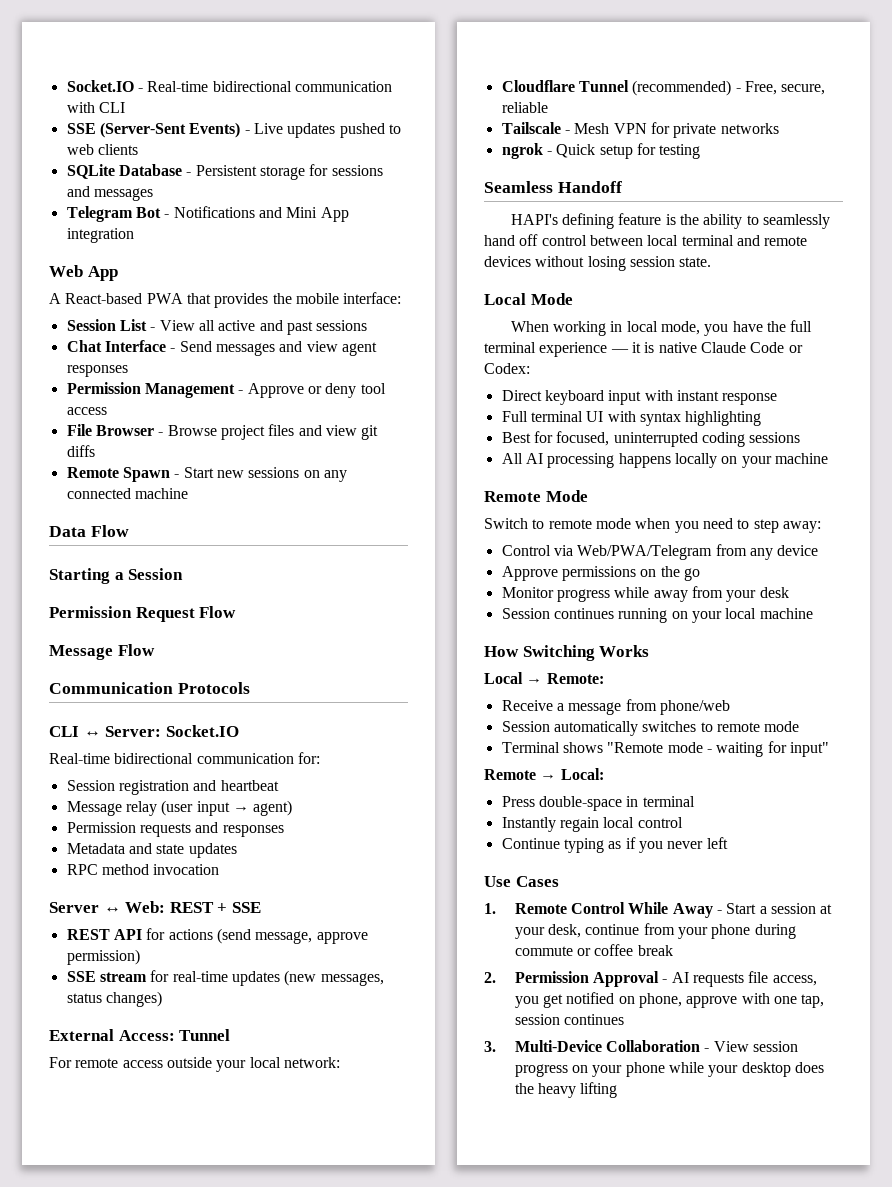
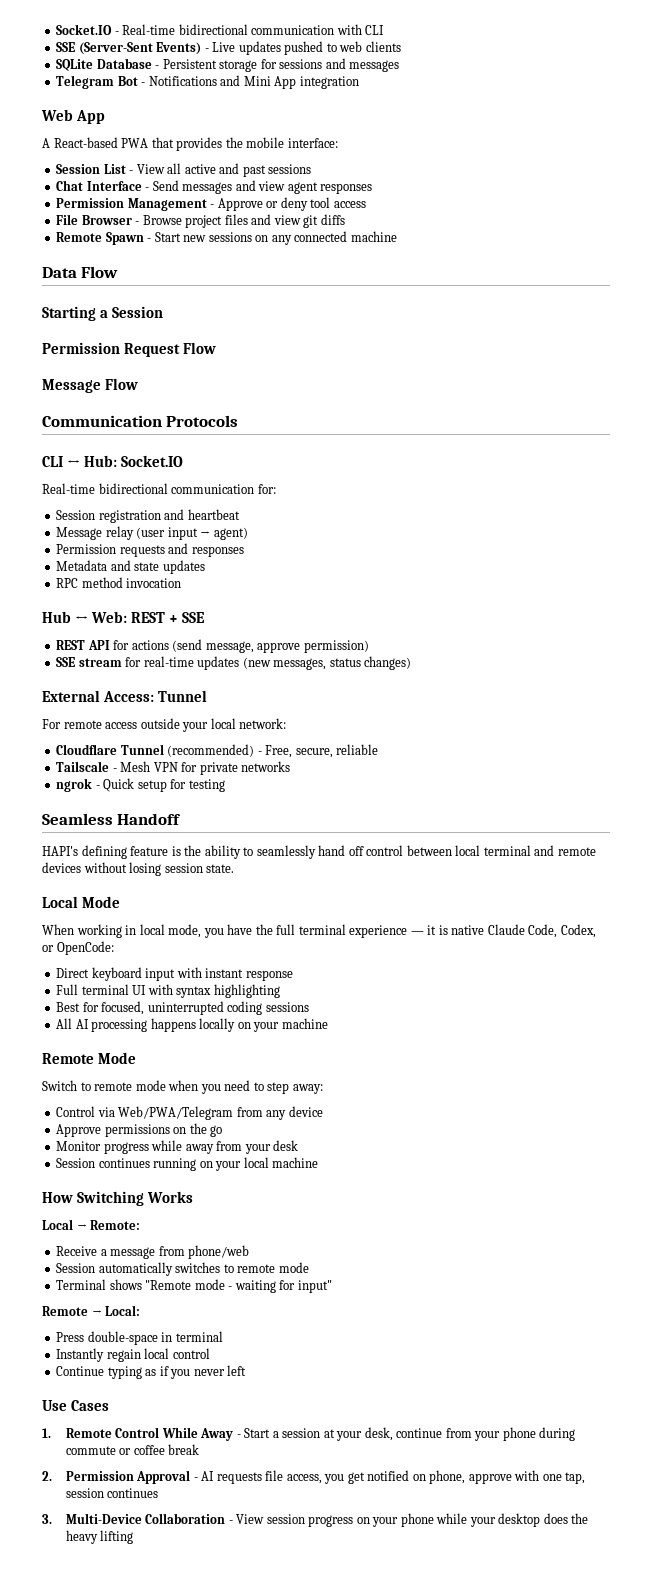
- CLI ↔ Server: Socket.IO
+ CLI ↔ Hub: Socket.IO
- Server ↔ Web: REST + SSE
+ Hub ↔ Web: REST + SSE
- When working in local mode, you have the full terminal experience — it is native Claude Code or Codex:
+ When working in local mode, you have the full terminal experience — it is native Claude Code, Codex, or OpenCode:

